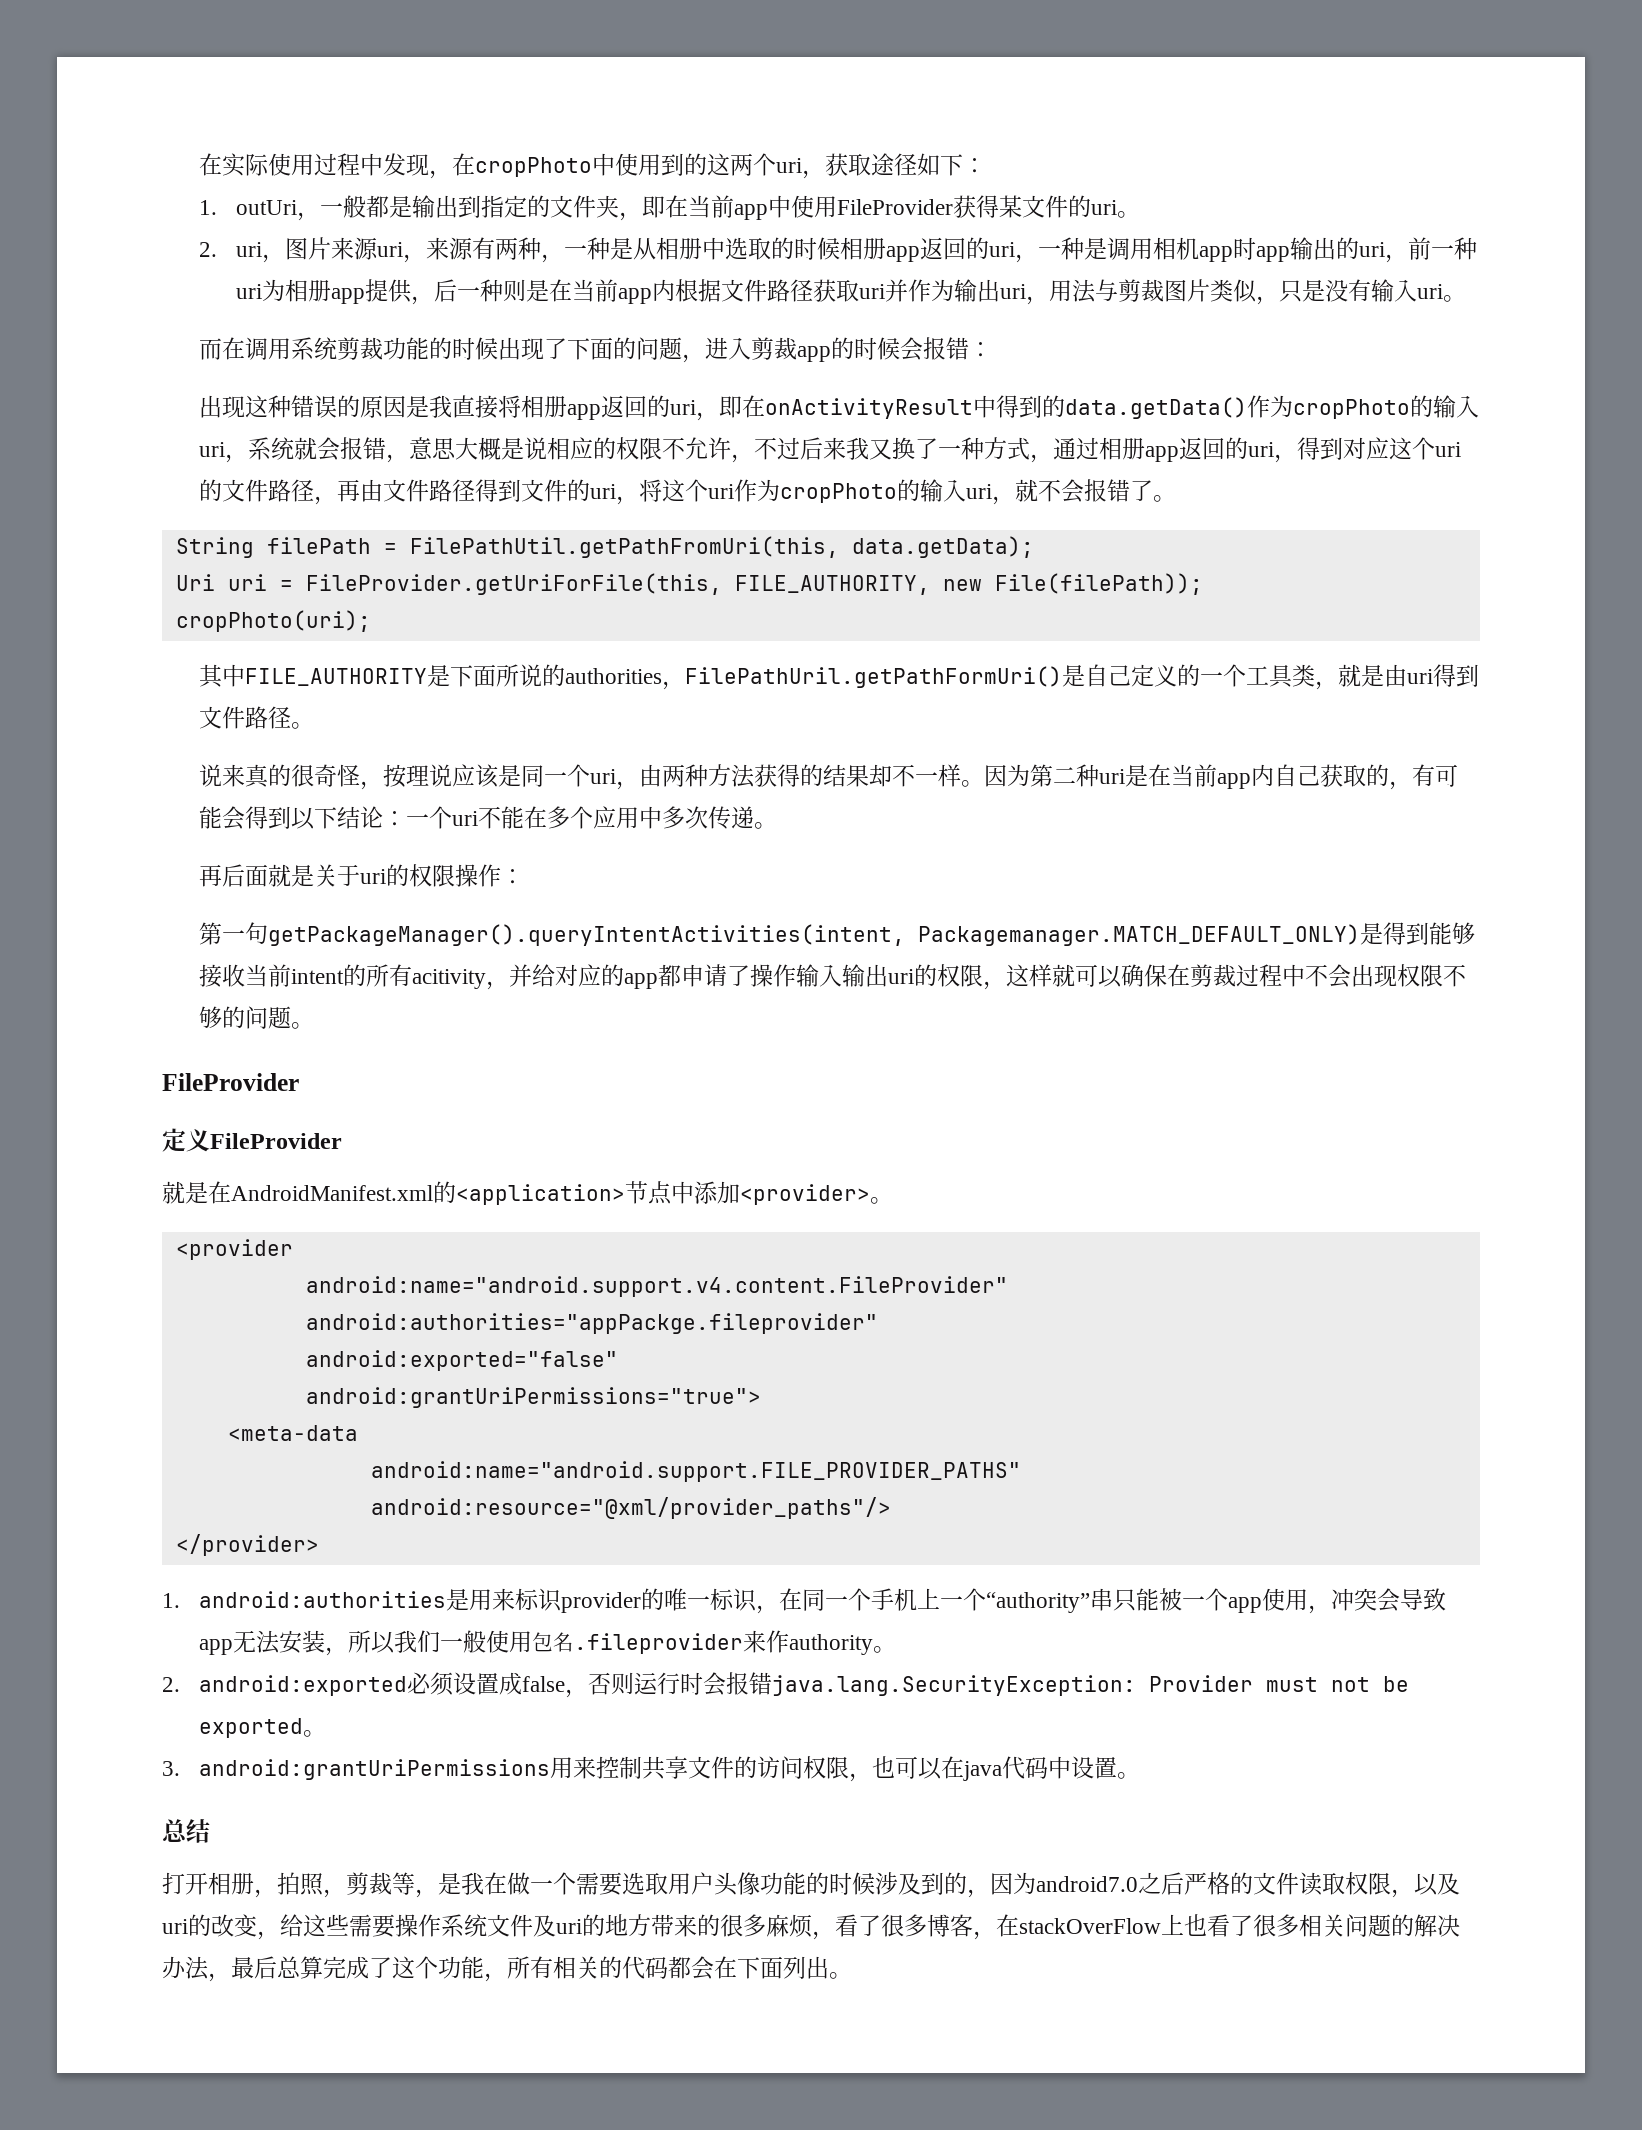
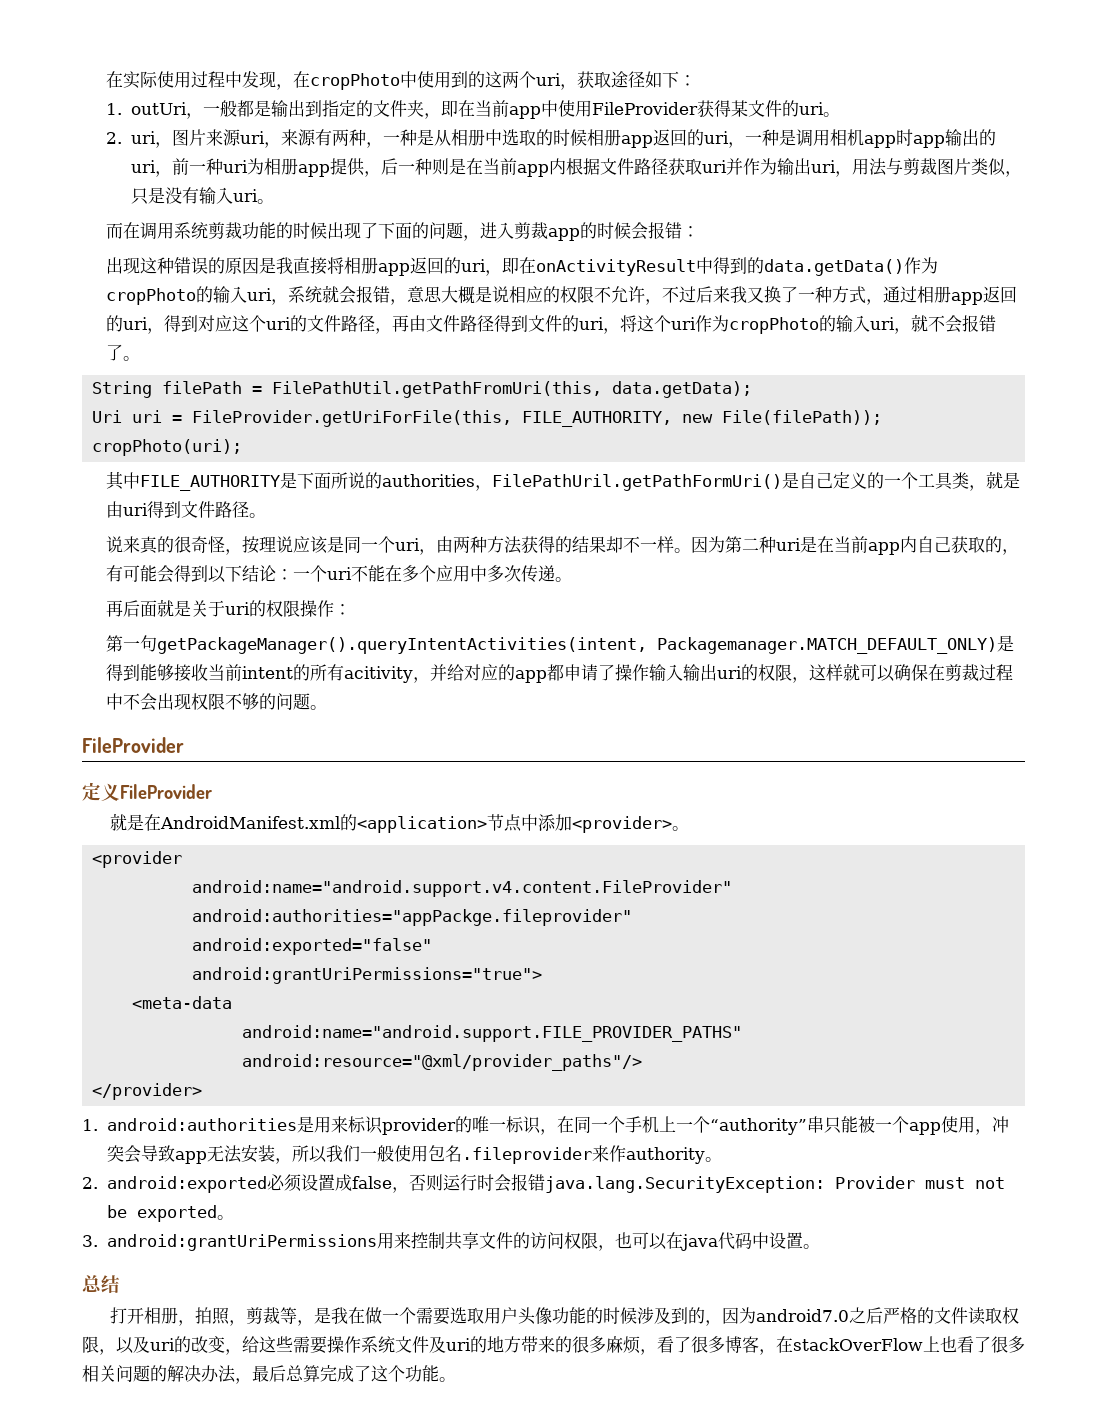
- 打开相册，拍照，剪裁等，是我在做一个需要选取用户头像功能的时候涉及到的，因为android7.0之后严格的文件读取权限，以及uri的改变，给这些需要操作系统文件及uri的地方带来的很多麻烦，看了很多博客，在stackOverFlow上也看了很多相关问题的解决办法，最后总算完成了这个功能，所有相关的代码都会在下面列出。
+ 打开相册，拍照，剪裁等，是我在做一个需要选取用户头像功能的时候涉及到的，因为android7.0之后严格的文件读取权限，以及uri的改变，给这些需要操作系统文件及uri的地方带来的很多麻烦，看了很多博客，在stackOverFlow上也看了很多相关问题的解决办法，最后总算完成了这个功能。

